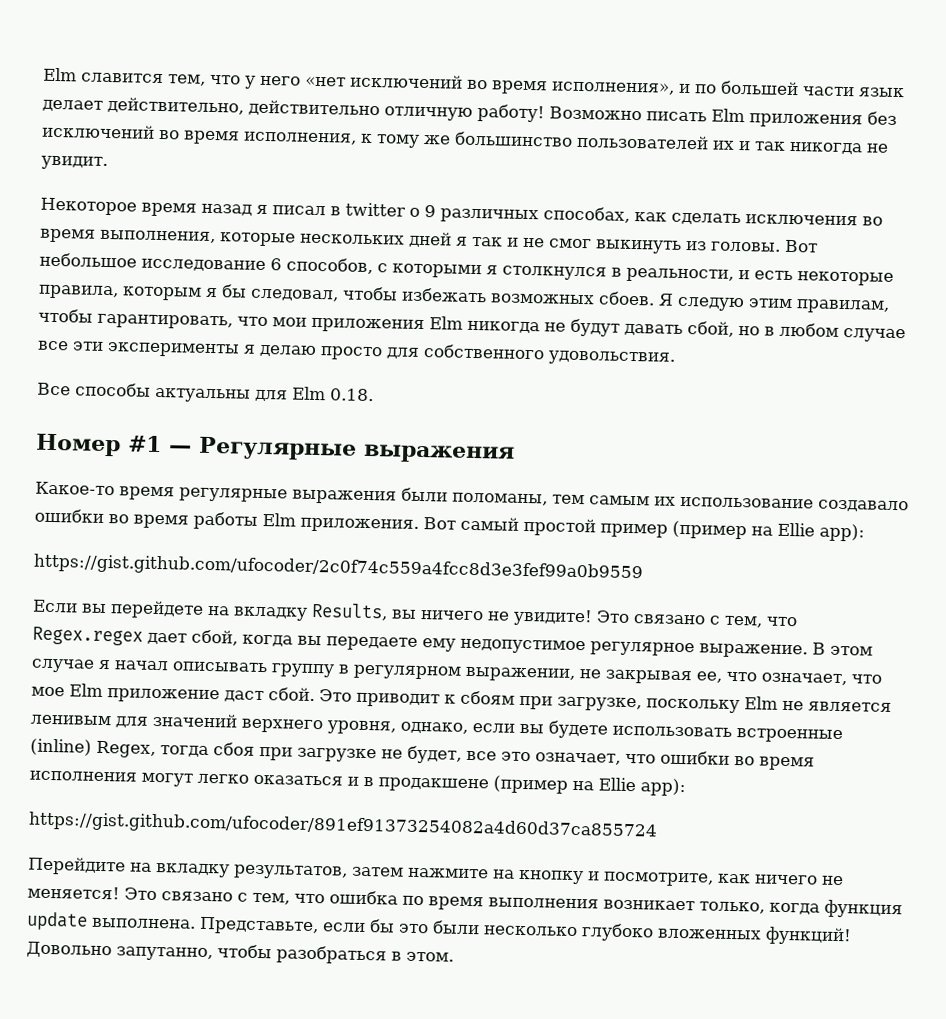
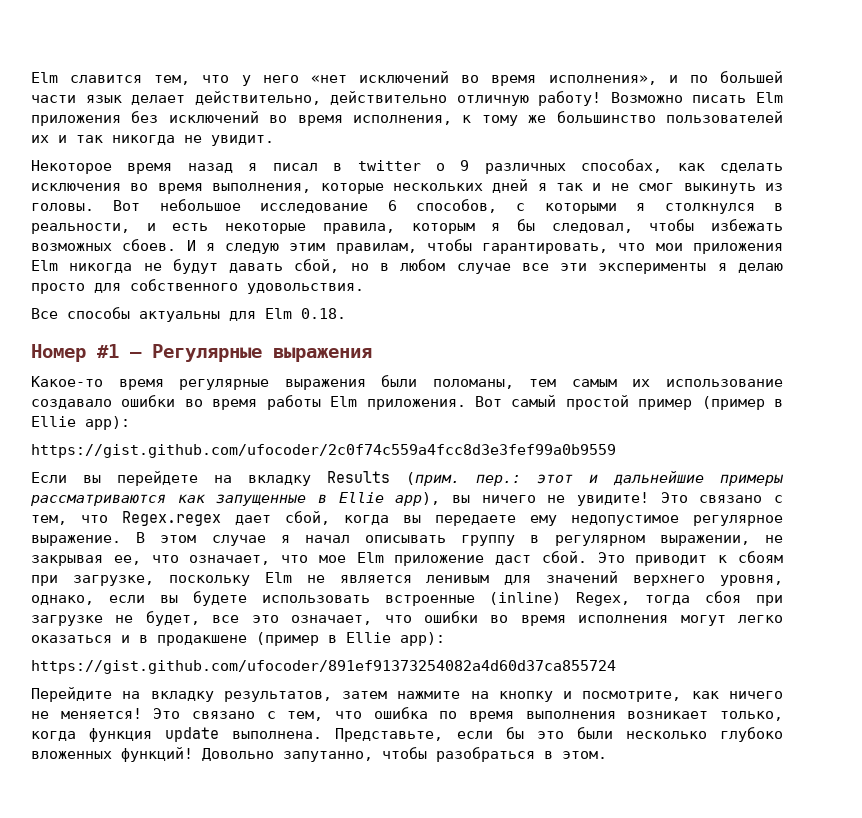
- Я следую этим правилам, чтобы гарантировать, что мои приложения Elm никогда не будут давать сбой, но в любом случае все эти эксперименты я делаю просто для собственного удовольствия.
+ И я следую этим правилам, чтобы гарантировать, что мои приложения Elm никогда не будут давать сбой, но в любом случае все эти эксперименты я делаю просто для собственного удовольствия.
- Вот самый простой пример (пример на Ellie app):
+ Вот самый простой пример (пример в Ellie app):
- Если вы перейдете на вкладку Results, вы ничего не увидите!
+ Если вы перейдете на вкладку Results (прим. пер.: этот и дальнейшие примеры рассматриваются как запущенные в Ellie app), вы ничего не увидите!
- Это приводит к сбоям при загрузке, поскольку Elm не является ленивым для значений верхнего уровня, однако, если вы будете использовать встроенные (inline) Regex, тогда сбоя при загрузке не будет, все это означает, что ошибки во время исполнения могут легко оказаться и в продакшене (пример на Ellie app):
+ Это приводит к сбоям при загрузке, поскольку Elm не является ленивым для значений верхнего уровня, однако, если вы будете использовать встроенные (inline) Regex, тогда сбоя при загрузке не будет, все это означает, что ошибки во время исполнения могут легко оказаться и в продакшене (пример в Ellie app):

